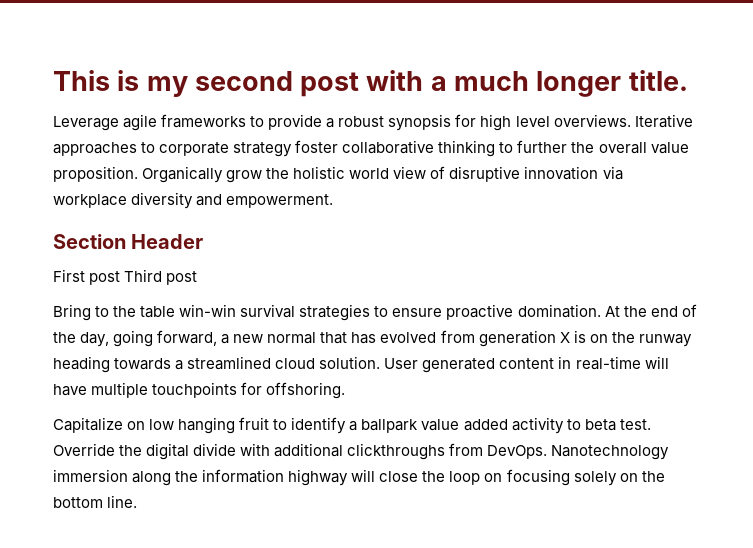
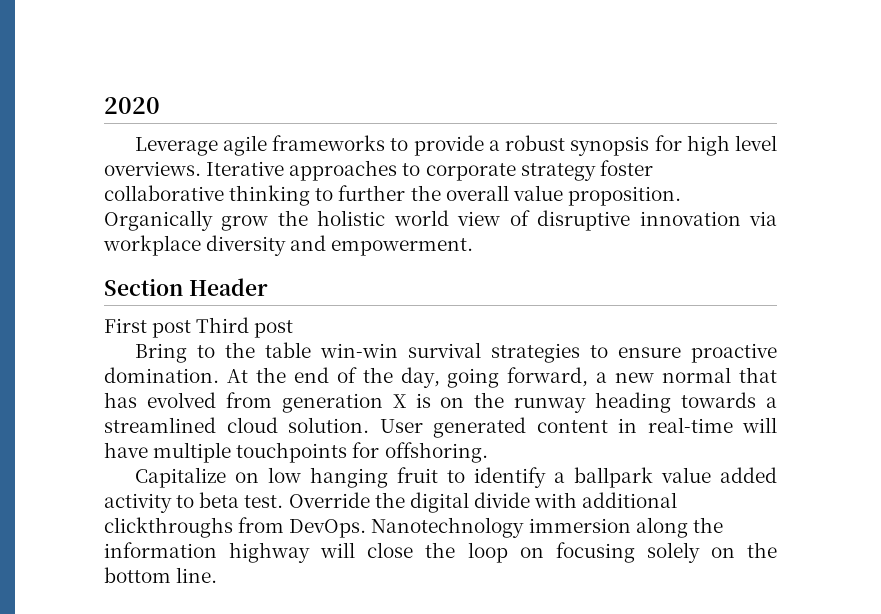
- This is my second post with a much longer title.
+ 2020

